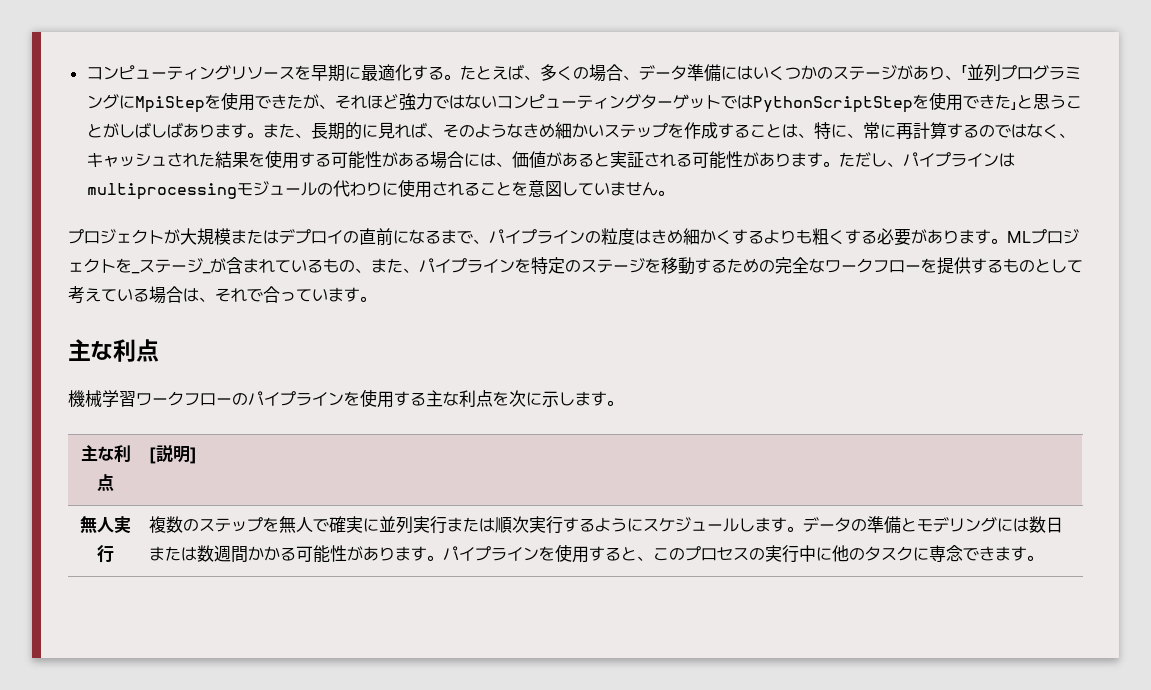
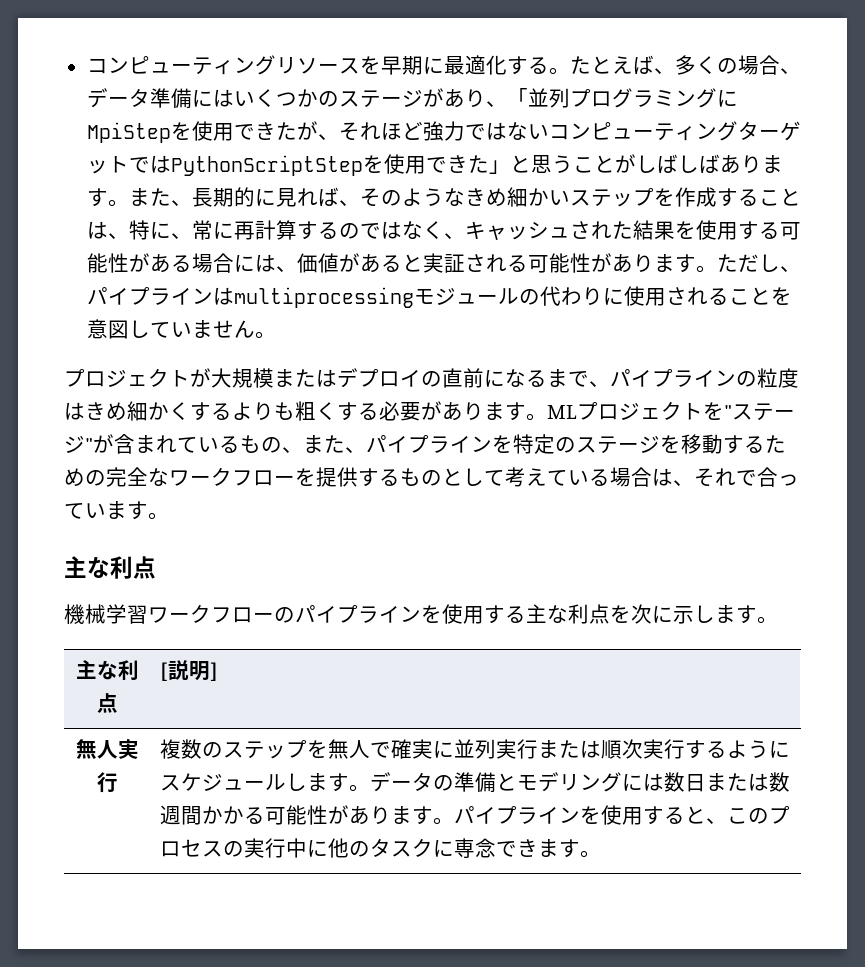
- MLプロジェクトを_ステージ_が含まれているもの、また、パイプラインを特定のステージを移動するための完全なワークフローを提供するものとして考えている場合は、それで合っています。
+ MLプロジェクトを"ステージ"が含まれているもの、また、パイプラインを特定のステージを移動するための完全なワークフローを提供するものとして考えている場合は、それで合っています。

